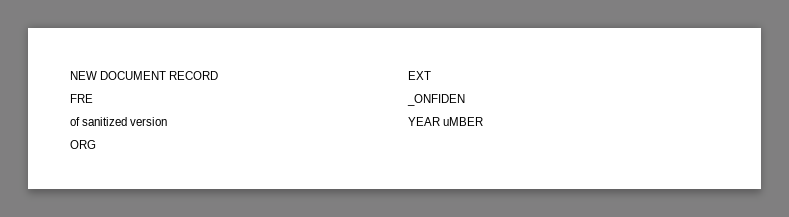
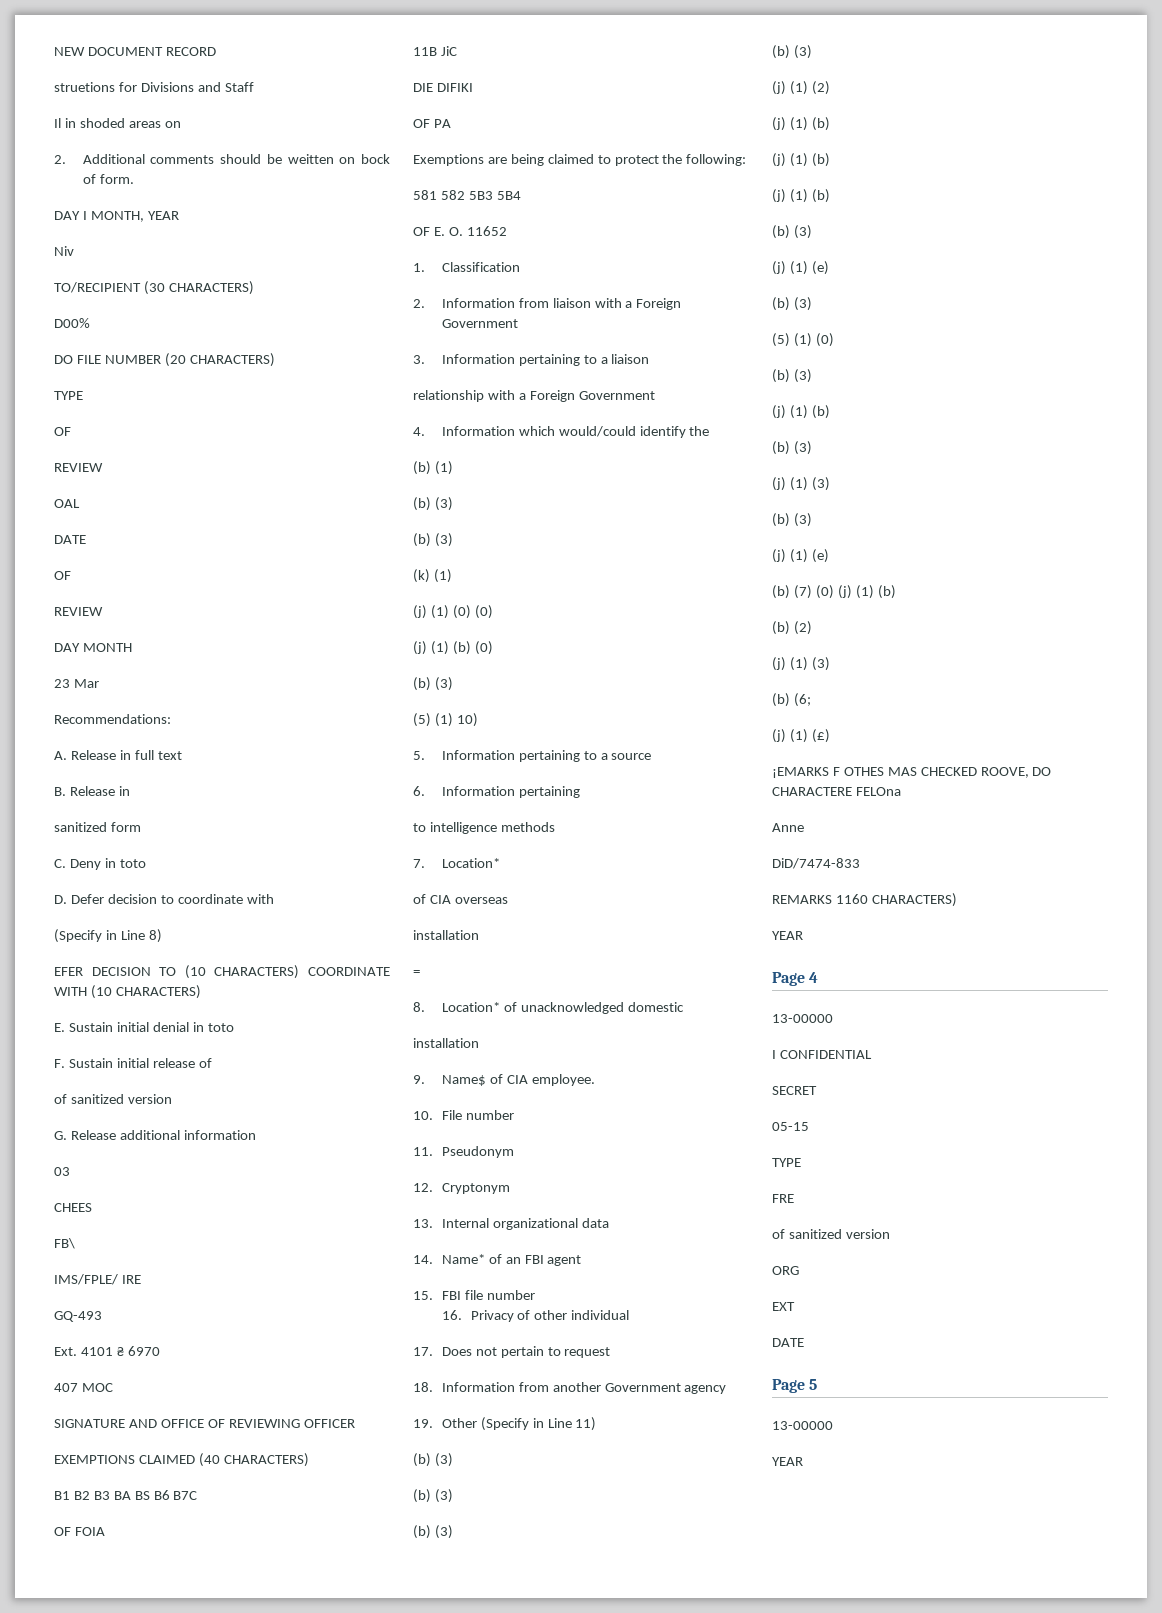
+ struetions for Divisions and Staff
+ Il in shoded areas on
+ 2. Additional comments should be weitten on bock of form.
+ DAY I MONTH, YEAR
+ Niv
+ TO/RECIPIENT (30 CHARACTERS)
+ D00%
+ DO FILE NUMBER (20 CHARACTERS)
+ TYPE
+ OF
+ REVIEW
+ OAL
+ DATE
+ OF
+ REVIEW
+ DAY MONTH
+ 23 Mar
+ Recommendations:
+ A. Release in full text
+ B. Release in
+ sanitized form
+ C. Deny in toto
+ D. Defer decision to coordinate with
+ (Specify in Line 8)
+ EFER DECISION TO (10 CHARACTERS) COORDINATE WITH (10 CHARACTERS)
+ E. Sustain initial denial in toto
+ F. Sustain initial release of
+ of sanitized version
+ G. Release additional information
+ 03
+ CHEES
+ FB\
+ IMS/FPLE/ IRE
+ GQ-493
+ Ext. 4101 ₴ 6970
+ 407 MOC
+ SIGNATURE AND OFFICE OF REVIEWING OFFICER
+ EXEMPTIONS CLAIMED (40 CHARACTERS)
+ B1 B2 B3 BA BS B6 B7C
+ OF FOIA
+ 11B JiC
+ DIE DIFIKI
+ OF PA
+ Exemptions are being claimed to protect the following:
+ 581 582 5B3 5B4
+ OF E. O. 11652
+ 1. Classification
+ 2. Information from liaison with a Foreign Government
+ 3. Information pertaining to a liaison
+ relationship with a Foreign Government
+ 4. Information which would/could identify the
+ (b) (1)
+ (b) (3)
+ (b) (3)
+ (k) (1)
+ (j) (1) (0) (0)
+ (j) (1) (b) (0)
+ (b) (3)
+ (5) (1) 10)
+ 5. Information pertaining to a source
+ 6. Information pertaining
+ to intelligence methods
+ 7. Location*
+ of CIA overseas
+ installation
+ =
+ 8. Location* of unacknowledged domestic
+ installation
+ 9. Name$ of CIA employee.
+ 10. File number
+ 11. Pseudonym
+ 12. Cryptonym
+ 13. Internal organizational data
+ 14. Name* of an FBI agent
+ 15. FBI file number
+ 16. Privacy of other individual
+ 17. Does not pertain to request
+ 18. Information from another Government agency
+ 19. Other (Specify in Line 11)
+ (b) (3)
+ (b) (3)
+ (b) (3)
+ (b) (3)
+ (j) (1) (2)
+ (j) (1) (b)
+ (j) (1) (b)
+ (j) (1) (b)
+ (b) (3)
+ (j) (1) (e)
+ (b) (3)
+ (5) (1) (0)
+ (b) (3)
+ (j) (1) (b)
+ (b) (3)
+ (j) (1) (3)
+ (b) (3)
+ (j) (1) (e)
+ (b) (7) (0) (j) (1) (b)
+ (b) (2)
+ (j) (1) (3)
+ (b) (6;
+ (j) (1) (£)
+ ¡EMARKS F OTHES MAS CHECKED ROOVE, DO CHARACTERE FELOna
+ Anne
+ DiD/7474-833
+ REMARKS 1160 CHARACTERS)
+ YEAR
+ Page 4
+ 13-00000
+ I CONFIDENTIAL
+ SECRET
+ 05-15
+ TYPE
  EXT
- _ONFIDEN
- YEAR uMBER
+ DATE
+ Page 5
+ 13-00000
+ YEAR

